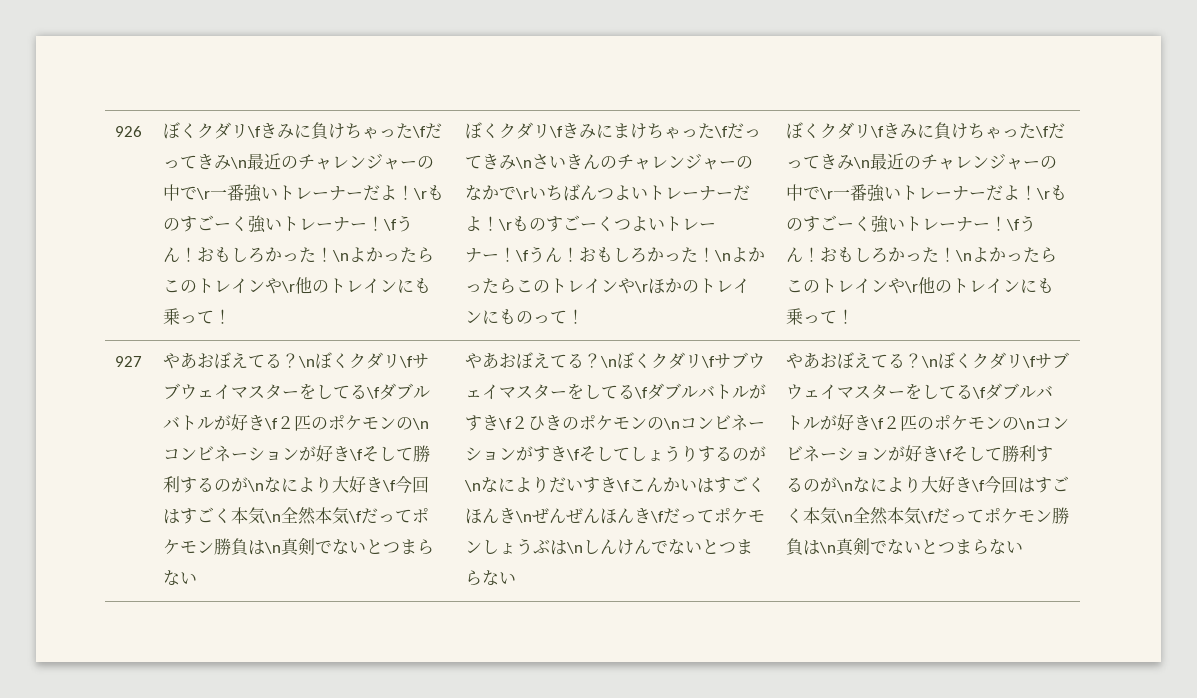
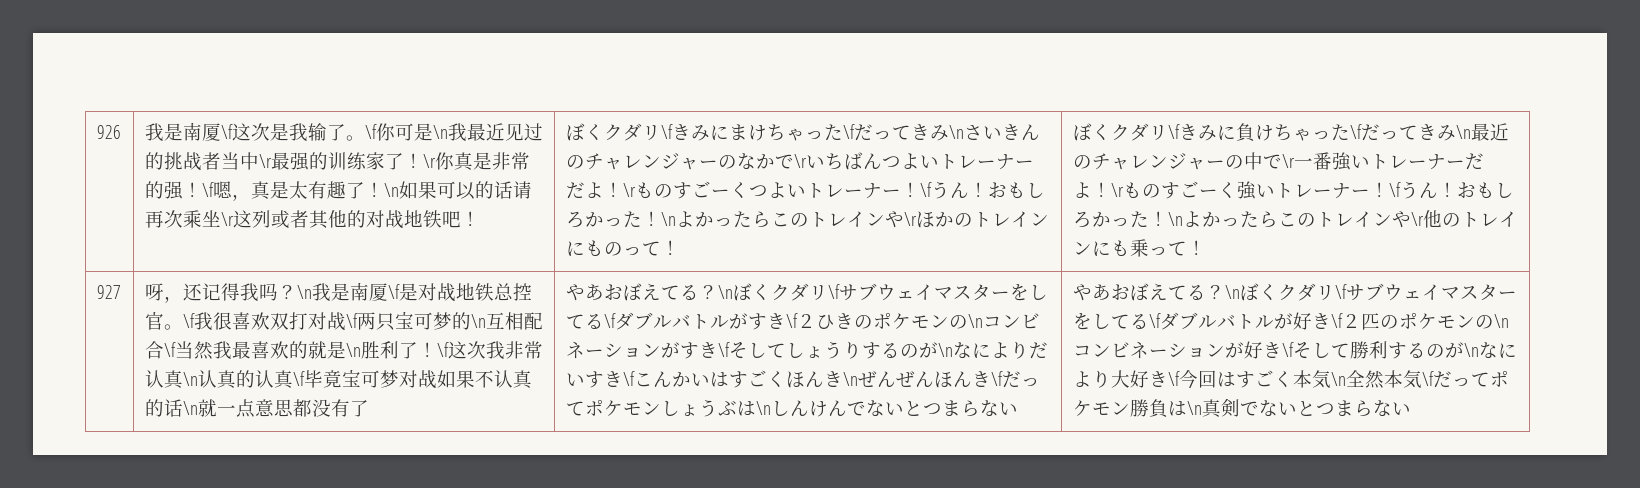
- 926 | ぼくクダリ\fきみに負けちゃった\fだってきみ\n最近のチャレンジャーの中で\r一番強いトレーナーだよ！\rものすごーく強いトレーナー！\fうん！おもしろかった！\nよかったらこのトレインや\r他のトレインにも乗って！
+ 926 | 我是南厦\f这次是我输了。\f你可是\n我最近见过的挑战者当中\r最强的训练家了！\r你真是非常的强！\f嗯，真是太有趣了！\n如果可以的话请再次乘坐\r这列或者其他的对战地铁吧！
- 927 | やあおぼえてる？\nぼくクダリ\fサブウェイマスターをしてる\fダブルバトルが好き\f２匹のポケモンの\nコンビネーションが好き\fそして勝利するのが\nなにより大好き\f今回はすごく本気\n全然本気\fだってポケモン勝負は\n真剣でないとつまらない
+ 927 | 呀，还记得我吗？\n我是南厦\f是对战地铁总控官。\f我很喜欢双打对战\f两只宝可梦的\n互相配合\f当然我最喜欢的就是\n胜利了！\f这次我非常认真\n认真的认真\f毕竟宝可梦对战如果不认真的话\n就一点意思都没有了

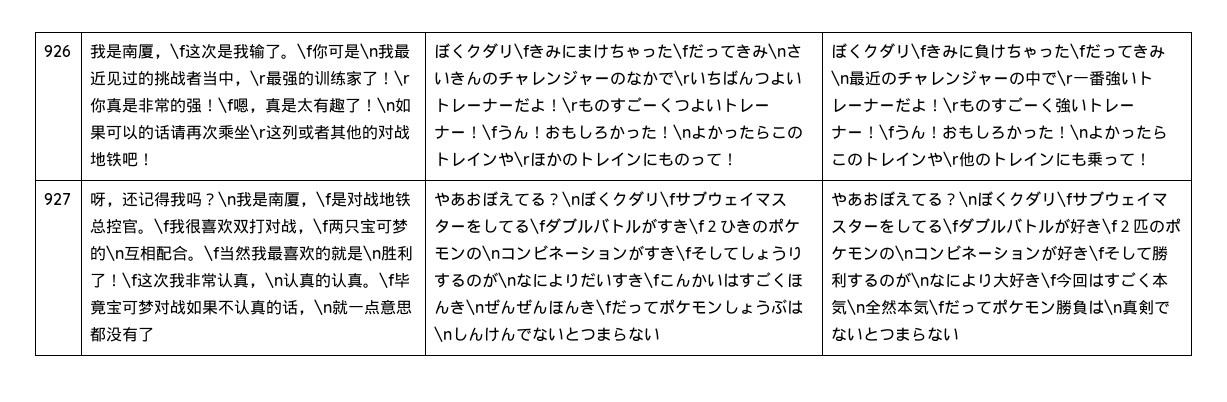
- 我是南厦\f这次是我输了。
+ 我是南厦，\f这次是我输了。
- \f你可是\n我最近见过的挑战者当中\r最强的训练家了！
+ \f你可是\n我最近见过的挑战者当中，\r最强的训练家了！
- \n我是南厦\f是对战地铁总控官。
+ \n我是南厦，\f是对战地铁总控官。
- \f我很喜欢双打对战\f两只宝可梦的\n互相配合\f当然我最喜欢的就是\n胜利了！
+ \f我很喜欢双打对战，\f两只宝可梦的\n互相配合。\f当然我最喜欢的就是\n胜利了！
- \f这次我非常认真\n认真的认真\f毕竟宝可梦对战如果不认真的话\n就一点意思都没有了
+ \f这次我非常认真，\n认真的认真。\f毕竟宝可梦对战如果不认真的话，\n就一点意思都没有了

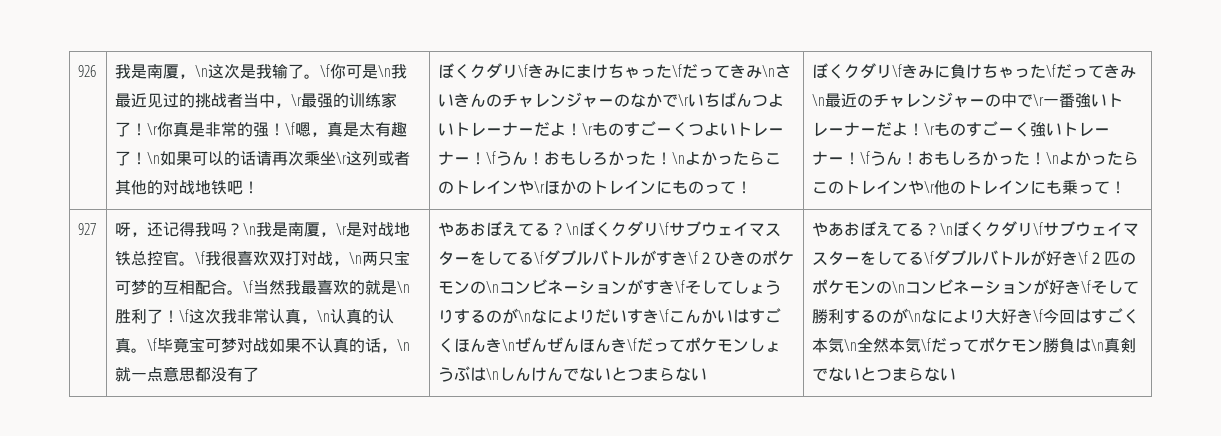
- 我是南厦，\f这次是我输了。
+ 我是南厦，\n这次是我输了。
- \n我是南厦，\f是对战地铁总控官。
+ \n我是南厦，\r是对战地铁总控官。
- \f我很喜欢双打对战，\f两只宝可梦的\n互相配合。
+ \f我很喜欢双打对战，\n两只宝可梦的互相配合。

